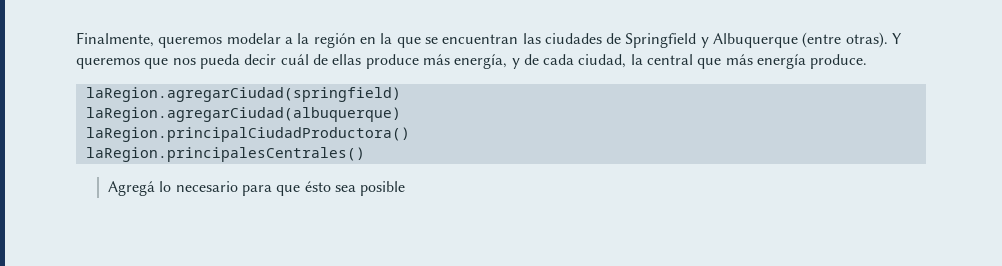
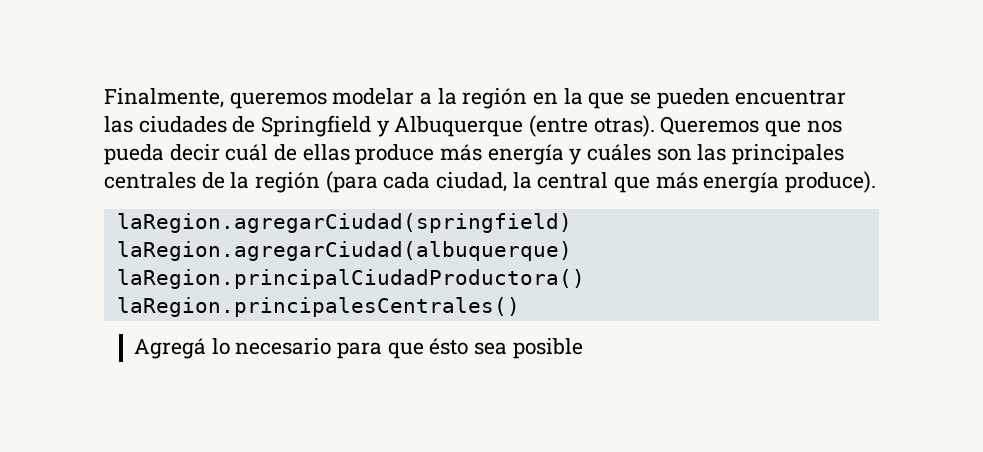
- Finalmente, queremos modelar a la región en la que se encuentran las ciudades de Springfield y Albuquerque (entre otras).
+ Finalmente, queremos modelar a la región en la que se pueden encuentrar las ciudades de Springfield y Albuquerque (entre otras).
- Y queremos que nos pueda decir cuál de ellas produce más energía, y de cada ciudad, la central que más energía produce.
+ Queremos que nos pueda decir cuál de ellas produce más energía y cuáles son las principales centrales de la región (para cada ciudad, la central que más energía produce).

